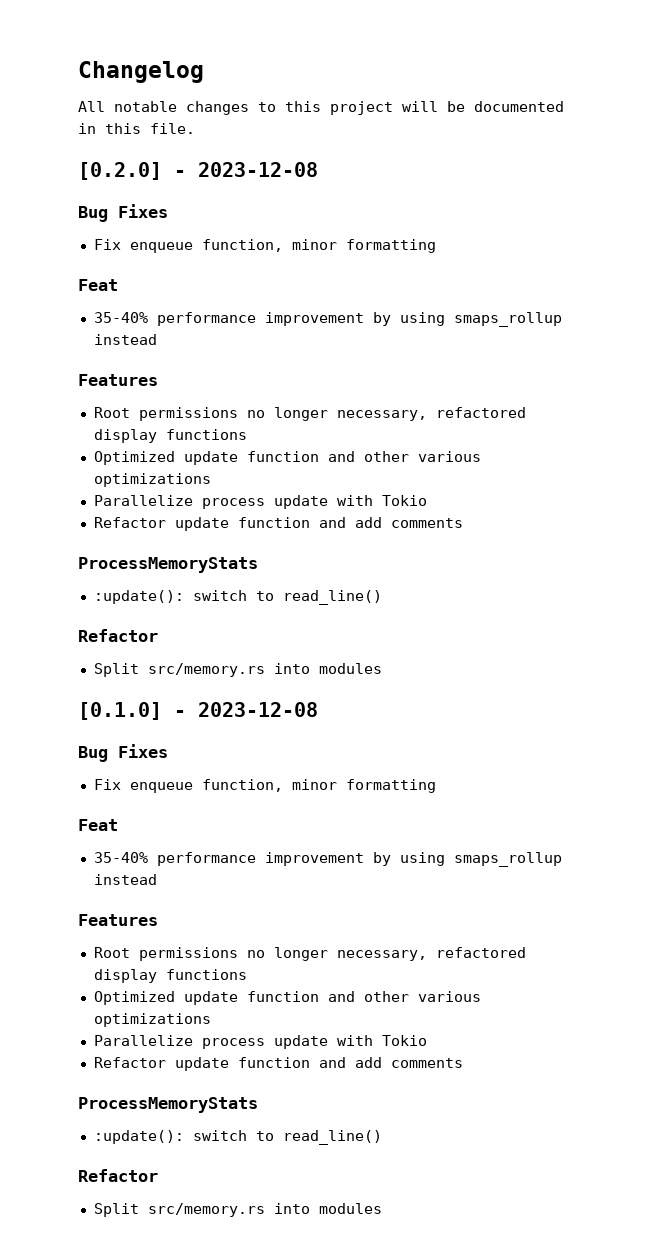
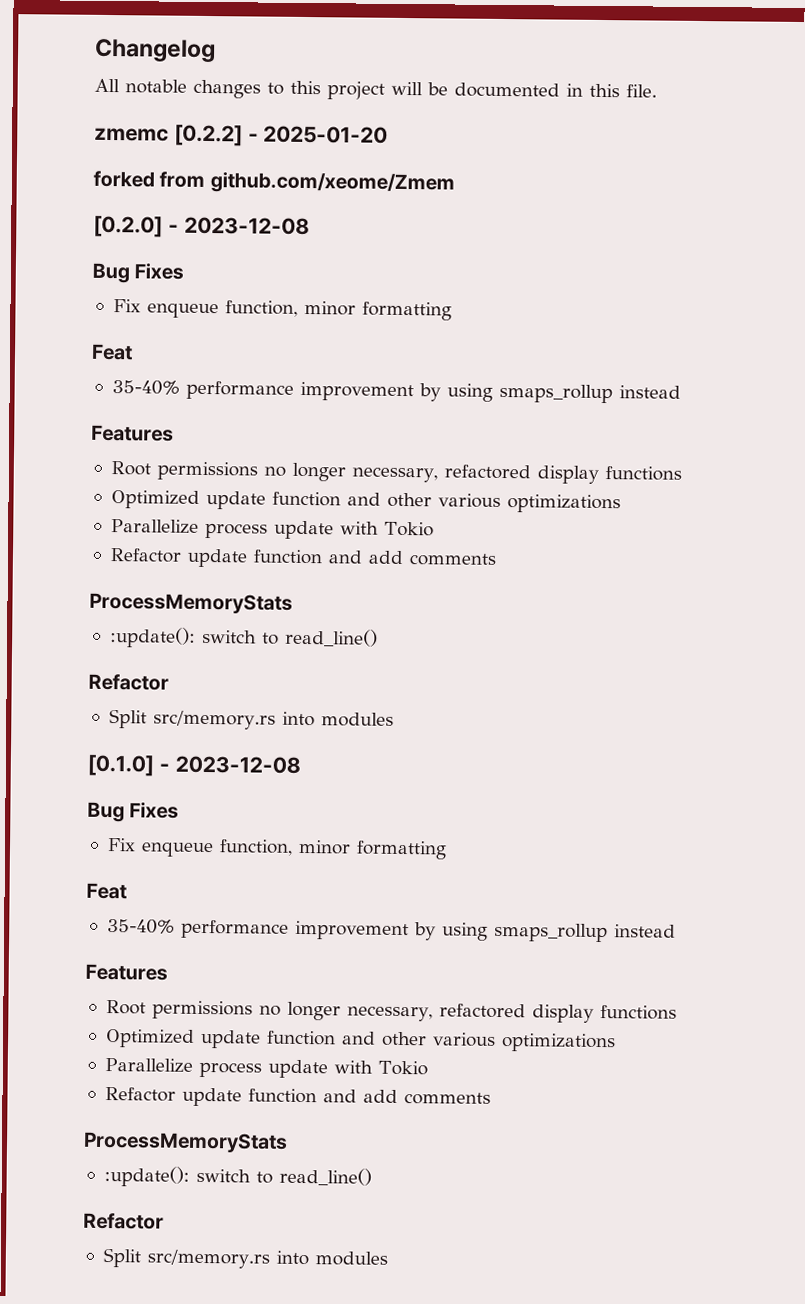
+ zmemc [0.2.2] - 2025-01-20
+ forked from github.com/xeome/Zmem

